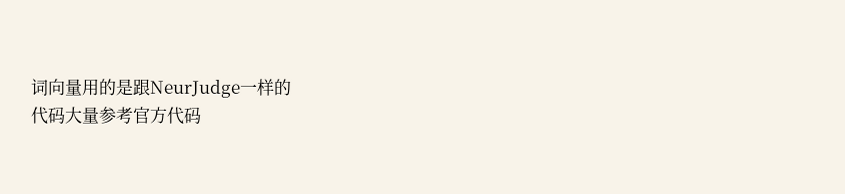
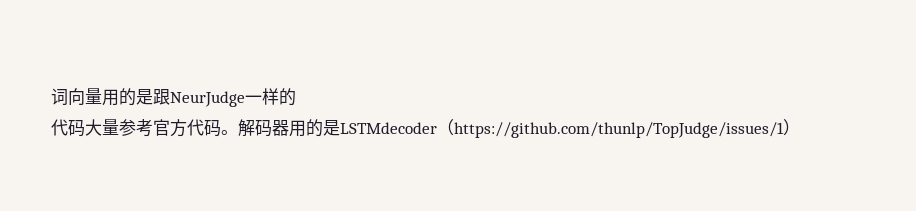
- 代码大量参考官方代码
+ 代码大量参考官方代码。解码器用的是LSTMdecoder（https://github.com/thunlp/TopJudge/issues/1）

